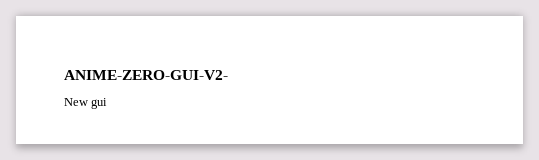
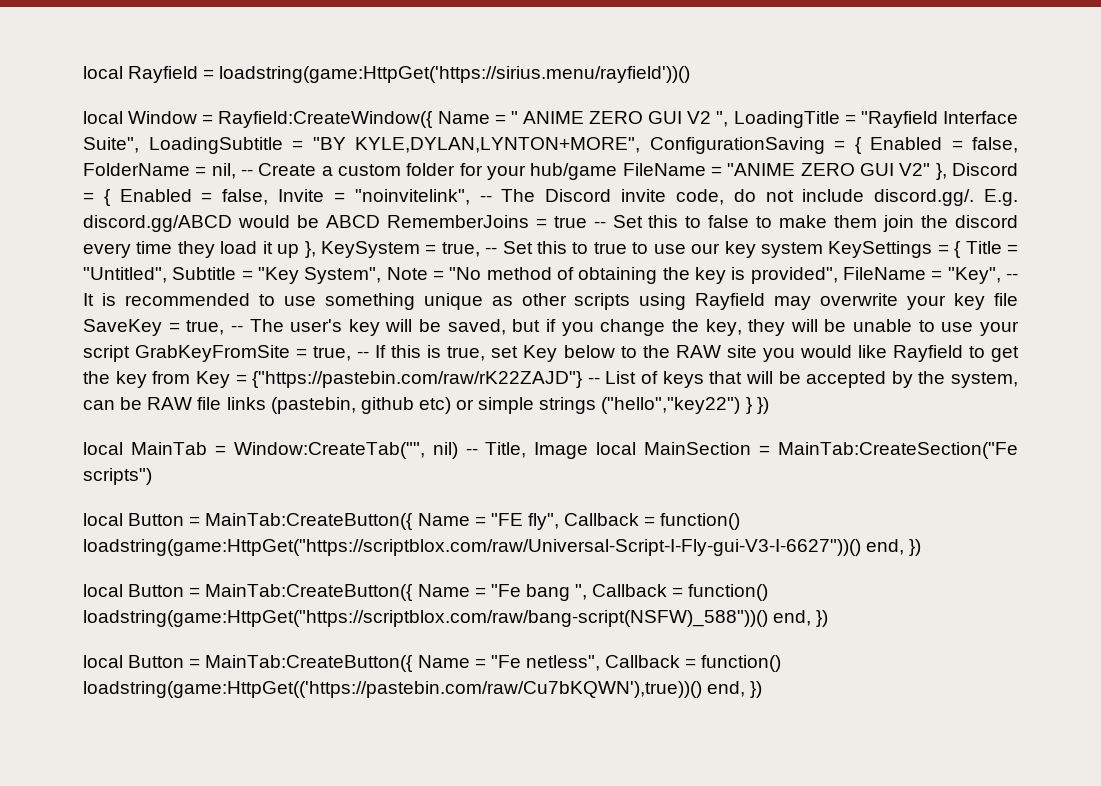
- ANIME-ZERO-GUI-V2-
- New gui
+ local Rayfield = loadstring(game:HttpGet('https://sirius.menu/rayfield'))()
+ local Window = Rayfield:CreateWindow({ Name = " ANIME ZERO GUI V2 ", LoadingTitle = "Rayfield Interface Suite", LoadingSubtitle = "BY KYLE,DYLAN,LYNTON+MORE", ConfigurationSaving = { Enabled = false, FolderName = nil, -- Create a custom folder for your hub/game FileName = "ANIME ZERO GUI V2" }, Discord = { Enabled = false, Invite = "noinvitelink", -- The Discord invite code, do not include discord.gg/. E.g. discord.gg/ABCD would be ABCD RememberJoins = true -- Set this to false to make them join the discord every time they load it up }, KeySystem = true, -- Set this to true to use our key system KeySettings = { Title = "Untitled", Subtitle = "Key System", Note = "No method of obtaining the key is provided", FileName = "Key", -- It is recommended to use something unique as other scripts using Rayfield may overwrite your key file SaveKey = true, -- The user's key will be saved, but if you change the key, they will be unable to use your script GrabKeyFromSite = true, -- If this is true, set Key below to the RAW site you would like Rayfield to get the key from Key = {"https://pastebin.com/raw/rK22ZAJD"} -- List of keys that will be accepted by the system, can be RAW file links (pastebin, github etc) or simple strings ("hello","key22") } })
+ local MainTab = Window:CreateTab("", nil) -- Title, Image local MainSection = MainTab:CreateSection("Fe scripts")
+ local Button = MainTab:CreateButton({ Name = "FE fly", Callback = function() loadstring(game:HttpGet("https://scriptblox.com/raw/Universal-Script-I-Fly-gui-V3-I-6627"))() end, })
+ local Button = MainTab:CreateButton({ Name = "Fe bang ", Callback = function() loadstring(game:HttpGet("https://scriptblox.com/raw/bang-script(NSFW)_588"))() end, })
+ local Button = MainTab:CreateButton({ Name = "Fe netless", Callback = function() loadstring(game:HttpGet(('https://pastebin.com/raw/Cu7bKQWN'),true))() end, })

